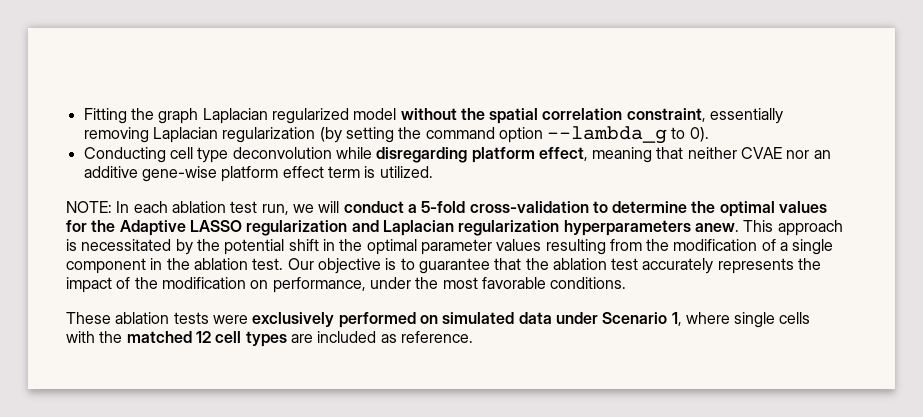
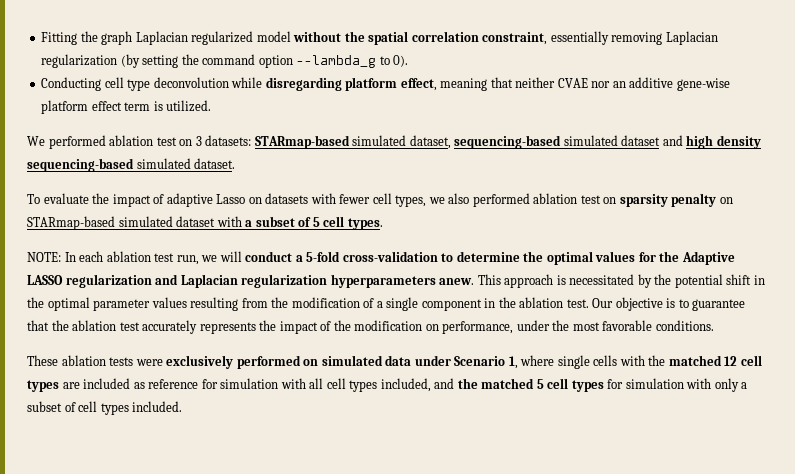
+ We performed ablation test on 3 datasets: STARmap-based simulated dataset, sequencing-based simulated dataset and high density sequencing-based simulated dataset.
+ To evaluate the impact of adaptive Lasso on datasets with fewer cell types, we also performed ablation test on sparsity penalty on STARmap-based simulated dataset with a subset of 5 cell types.
- These ablation tests were exclusively performed on simulated data under Scenario 1, where single cells with the matched 12 cell types are included as reference.
+ These ablation tests were exclusively performed on simulated data under Scenario 1, where single cells with the matched 12 cell types are included as reference for simulation with all cell types included, and the matched 5 cell types for simulation with only a subset of cell types included.

